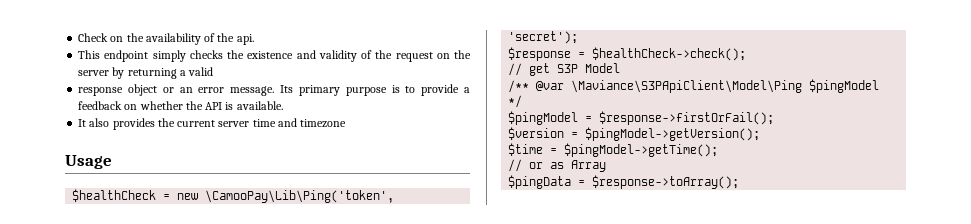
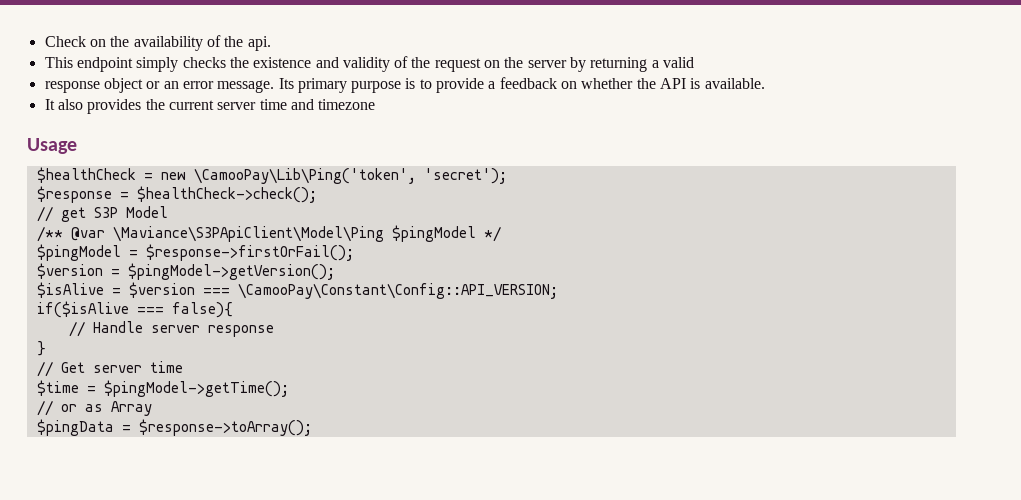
+ $isAlive = $version === \CamooPay\Constant\Config::API_VERSION;
+ if($isAlive === false){
+ // Handle server response
+ }
+ // Get server time

